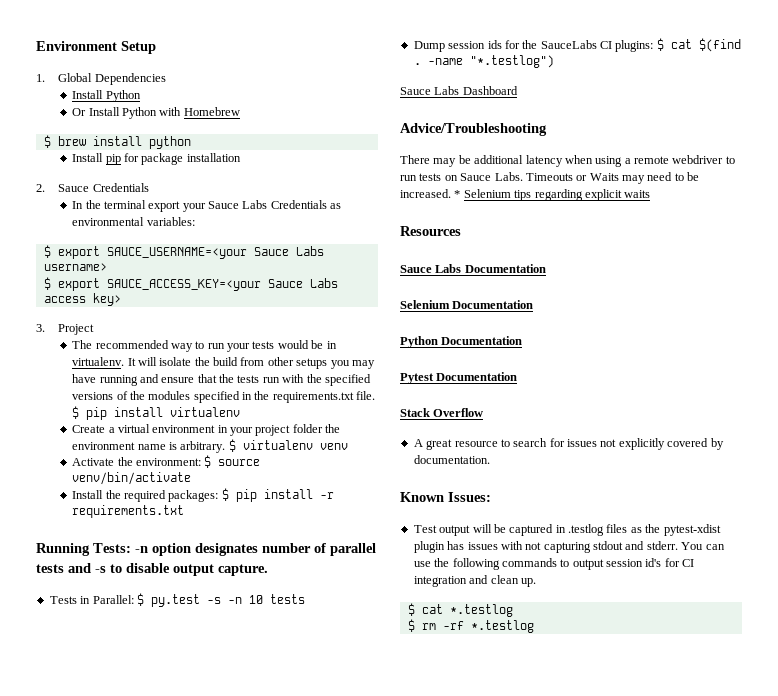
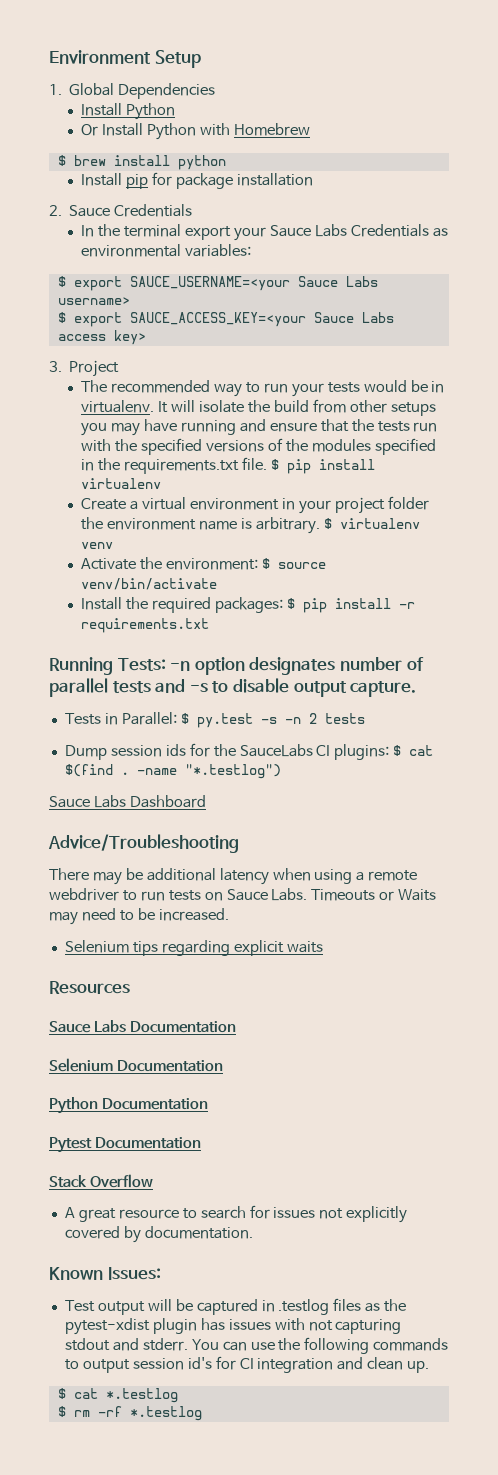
- Tests in Parallel: $ py.test -s -n 10 tests
+ Tests in Parallel: $ py.test -s -n 2 tests
- Timeouts or Waits may need to be increased. * Selenium tips regarding explicit waits
+ Timeouts or Waits may need to be increased.
+ Selenium tips regarding explicit waits

